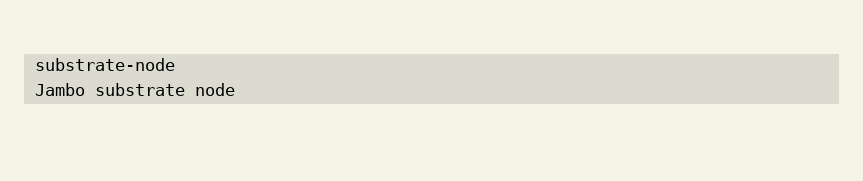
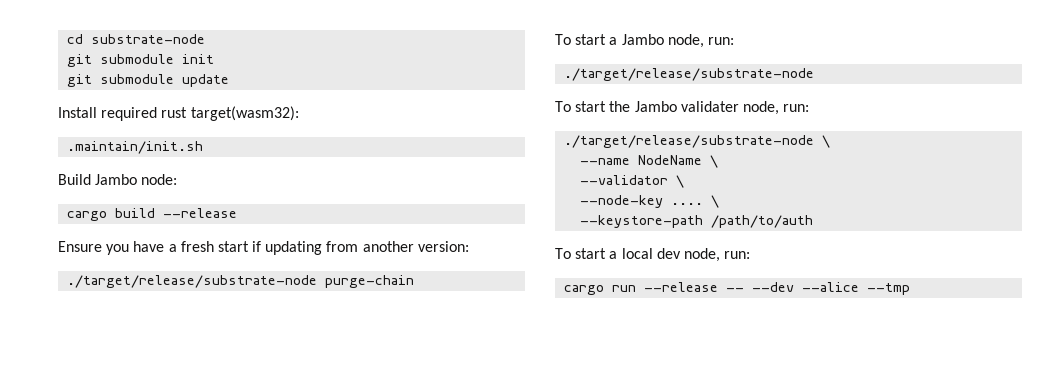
- substrate-node
+ cd substrate-node
- Jambo substrate node
+ git submodule init
+ git submodule update
+ Install required rust target(wasm32):
+ .maintain/init.sh
+ Build Jambo node:
+ cargo build --release
+ Ensure you have a fresh start if updating from another version:
+ ./target/release/substrate-node purge-chain
+ To start a Jambo node, run:
+ ./target/release/substrate-node
+ To start the Jambo validater node, run:
+ ./target/release/substrate-node \
+ --name NodeName \
+ --validator \
+ --node-key .... \
+ --keystore-path /path/to/auth
+ To start a local dev node, run:
+ cargo run --release -- --dev --alice --tmp

